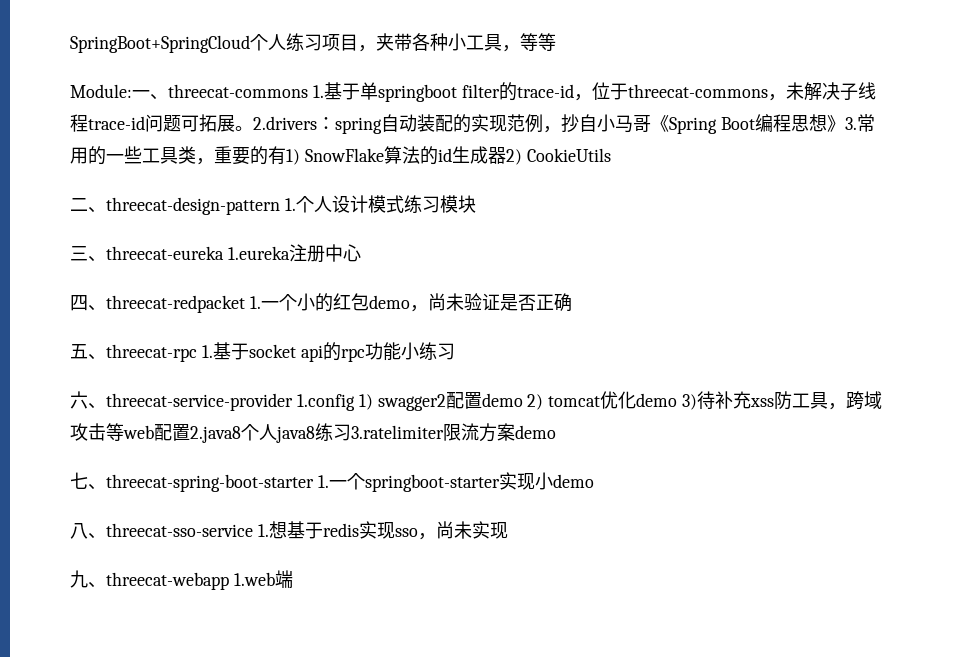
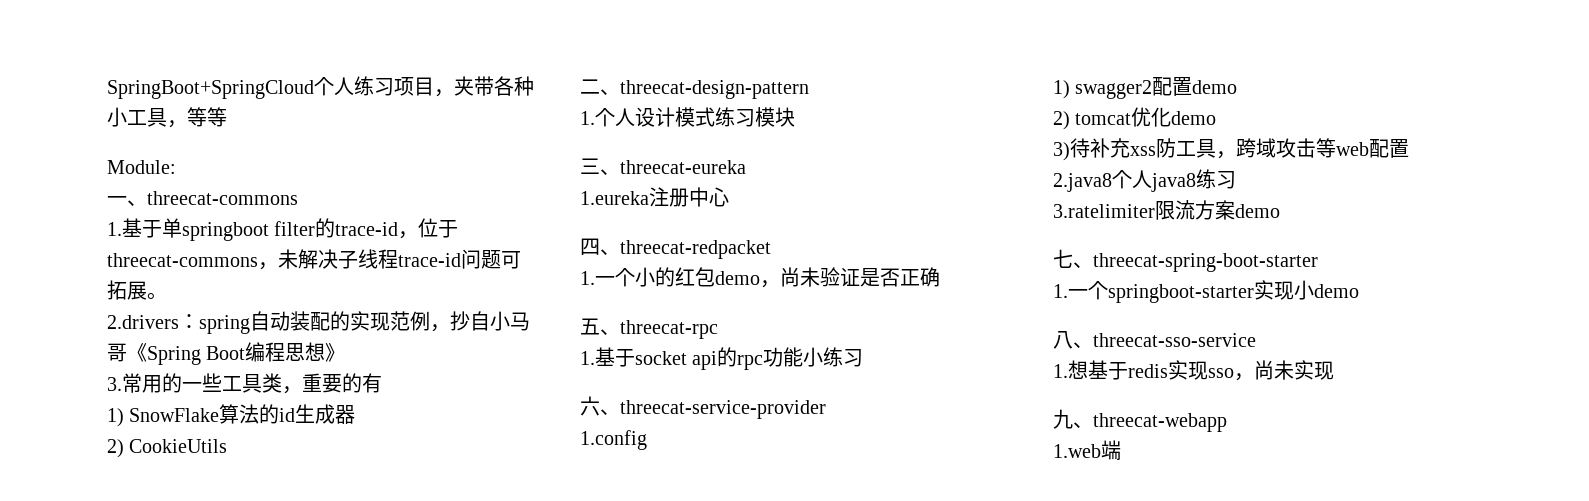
- Module:一、threecat-commons 1.基于单springboot filter的trace-id，位于threecat-commons，未解决子线程trace-id问题可拓展。2.drivers：spring自动装配的实现范例，抄自小马哥《Spring Boot编程思想》3.常用的一些工具类，重要的有1) SnowFlake算法的id生成器2) CookieUtils
+ Module:
+ 一、threecat-commons
+ 1.基于单springboot filter的trace-id，位于threecat-commons，未解决子线程trace-id问题可拓展。
+ 2.drivers：spring自动装配的实现范例，抄自小马哥《Spring Boot编程思想》
+ 3.常用的一些工具类，重要的有
+ 1) SnowFlake算法的id生成器
+ 2) CookieUtils
- 二、threecat-design-pattern 1.个人设计模式练习模块
+ 二、threecat-design-pattern
+ 1.个人设计模式练习模块
- 三、threecat-eureka 1.eureka注册中心
+ 三、threecat-eureka
+ 1.eureka注册中心
- 四、threecat-redpacket 1.一个小的红包demo，尚未验证是否正确
+ 四、threecat-redpacket
+ 1.一个小的红包demo，尚未验证是否正确
- 五、threecat-rpc 1.基于socket api的rpc功能小练习
+ 五、threecat-rpc
+ 1.基于socket api的rpc功能小练习
- 六、threecat-service-provider 1.config 1) swagger2配置demo 2) tomcat优化demo 3)待补充xss防工具，跨域攻击等web配置2.java8个人java8练习3.ratelimiter限流方案demo
+ 六、threecat-service-provider
+ 1.config
+ 1) swagger2配置demo
+ 2) tomcat优化demo
+ 3)待补充xss防工具，跨域攻击等web配置
+ 2.java8个人java8练习
+ 3.ratelimiter限流方案demo
- 七、threecat-spring-boot-starter 1.一个springboot-starter实现小demo
+ 七、threecat-spring-boot-starter
+ 1.一个springboot-starter实现小demo
- 八、threecat-sso-service 1.想基于redis实现sso，尚未实现
+ 八、threecat-sso-service
+ 1.想基于redis实现sso，尚未实现
- 九、threecat-webapp 1.web端
+ 九、threecat-webapp
+ 1.web端

